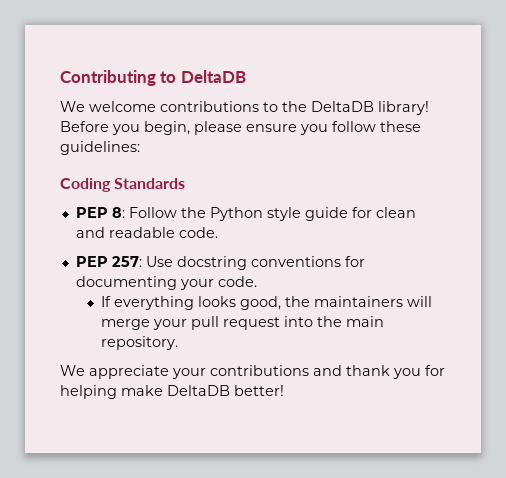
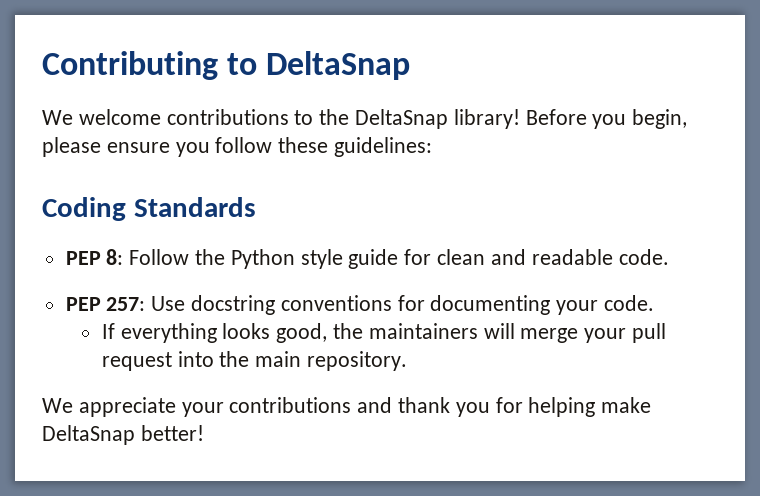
- Contributing to DeltaDB
+ Contributing to DeltaSnap
- We welcome contributions to the DeltaDB library!
+ We welcome contributions to the DeltaSnap library!
- We appreciate your contributions and thank you for helping make DeltaDB better!
+ We appreciate your contributions and thank you for helping make DeltaSnap better!

